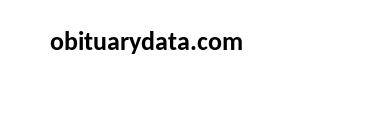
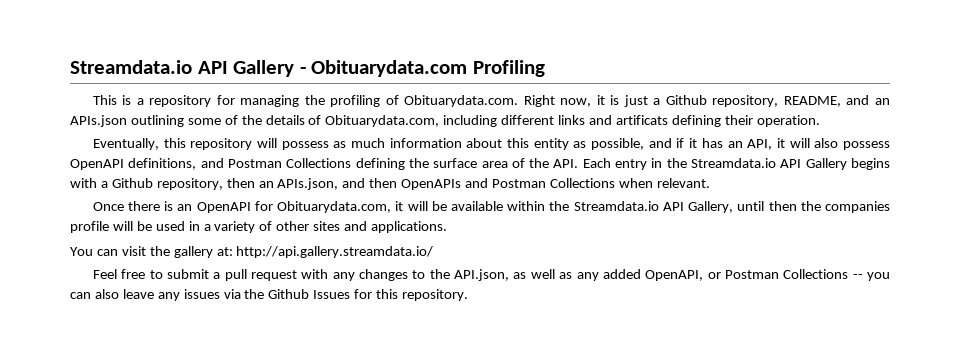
- obituarydata.com
+ Streamdata.io API Gallery - Obituarydata.com Profiling
+ This is a repository for managing the profiling of Obituarydata.com. Right now, it is just a Github repository, README, and an APIs.json outlining some of the details of Obituarydata.com, including different links and artificats defining their operation.
+ Eventually, this repository will possess as much information about this entity as possible, and if it has an API, it will also possess OpenAPI definitions, and Postman Collections defining the surface area of the API. Each entry in the Streamdata.io API Gallery begins with a Github repository, then an APIs.json, and then OpenAPIs and Postman Collections when relevant.
+ Once there is an OpenAPI for Obituarydata.com, it will be available within the Streamdata.io API Gallery, until then the companies profile will be used in a variety of other sites and applications.
+ You can visit the gallery at: http://api.gallery.streamdata.io/
+ Feel free to submit a pull request with any changes to the API.json, as well as any added OpenAPI, or Postman Collections -- you can also leave any issues via the Github Issues for this repository.

